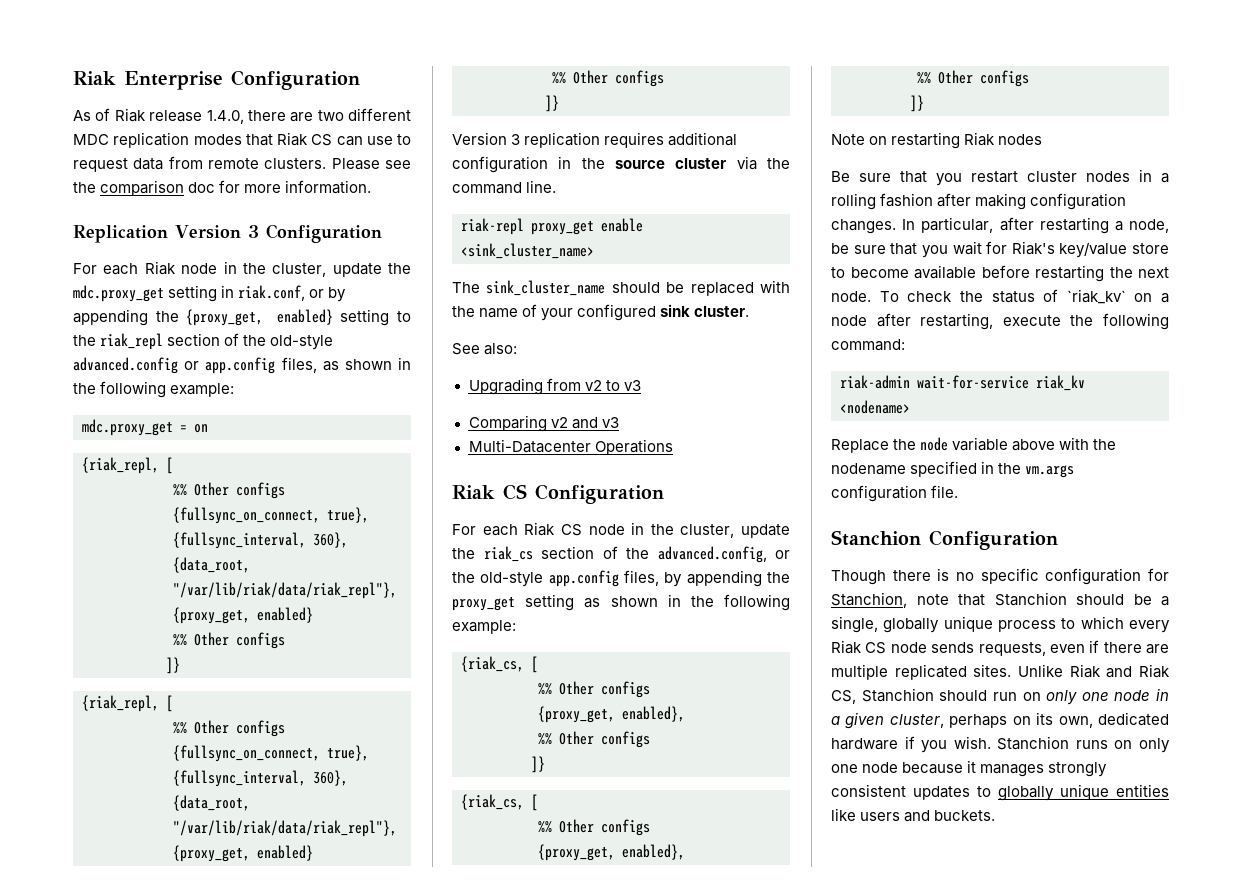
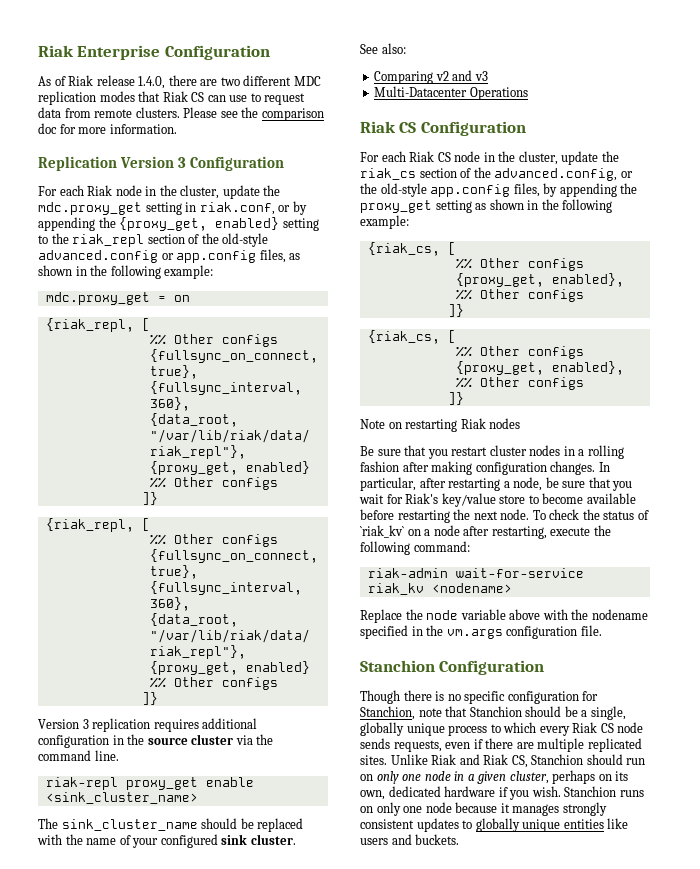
- Upgrading from v2 to v3

